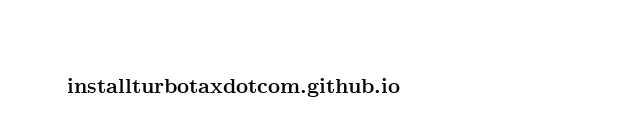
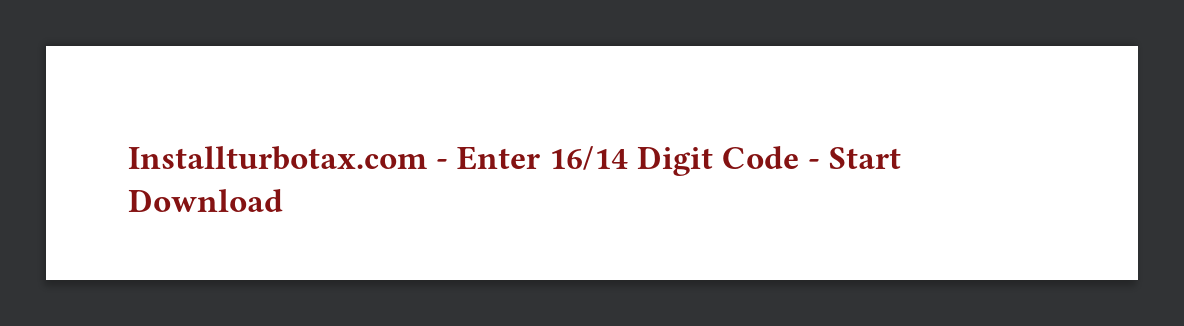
- installturbotaxdotcom.github.io
+ Installturbotax.com - Enter 16/14 Digit Code - Start Download

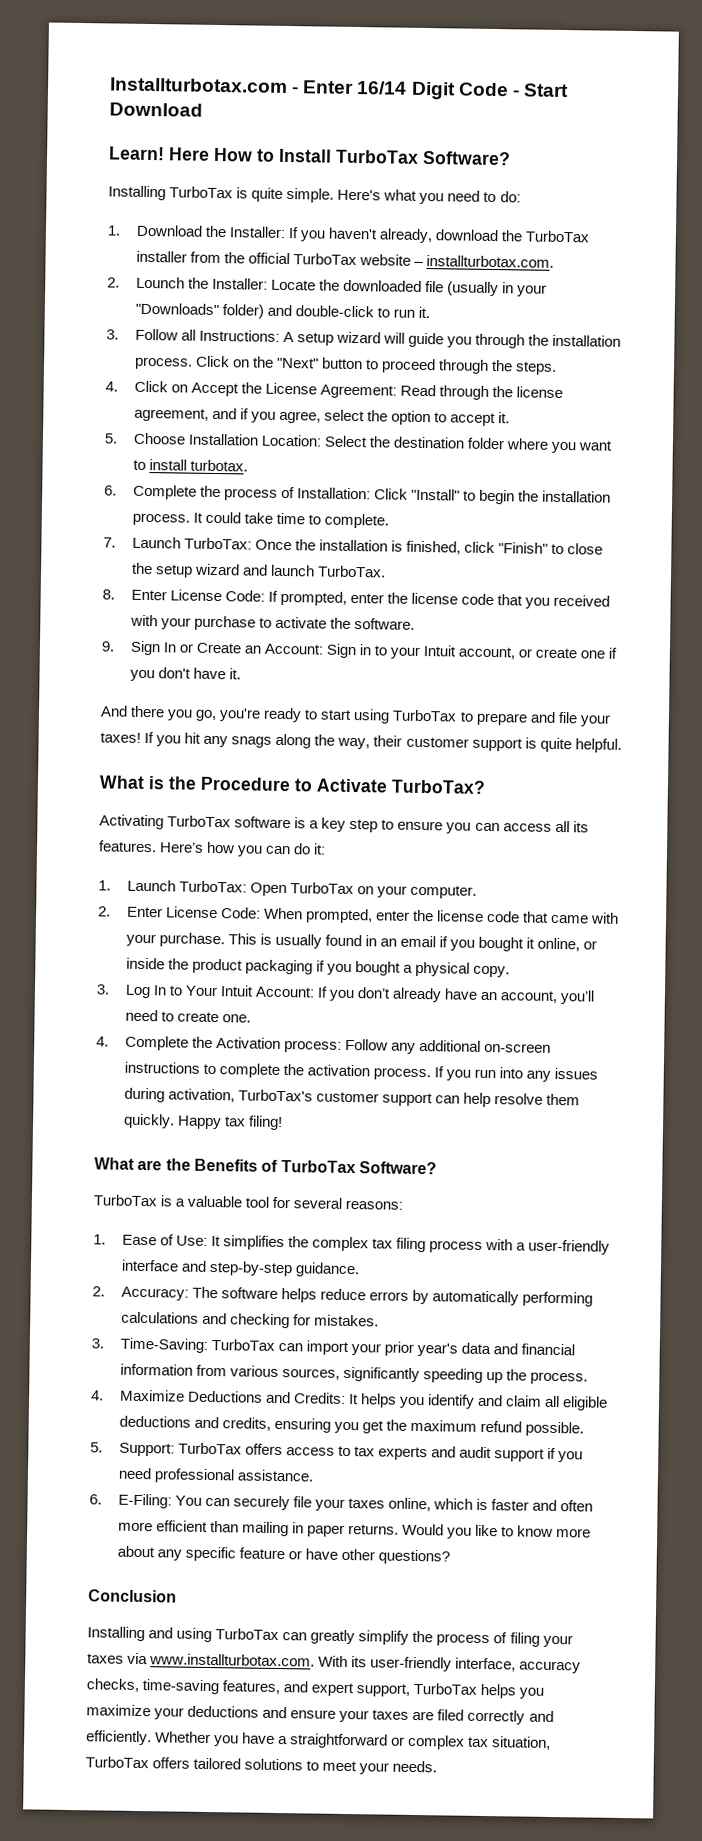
+ Learn! Here How to Install TurboTax Software?
+ Installing TurboTax is quite simple. Here's what you need to do:
+ 1. Download the Installer: If you haven't already, download the TurboTax installer from the official TurboTax website – installturbotax.com.
+ 2. Lounch the Installer: Locate the downloaded file (usually in your "Downloads" folder) and double-click to run it.
+ 3. Follow all Instructions: A setup wizard will guide you through the installation process. Click on the "Next" button to proceed through the steps.
+ 4. Click on Accept the License Agreement: Read through the license agreement, and if you agree, select the option to accept it.
+ 5. Choose Installation Location: Select the destination folder where you want to install turbotax.
+ 6. Complete the process of Installation: Click "Install" to begin the installation process. It could take time to complete.
+ 7. Launch TurboTax: Once the installation is finished, click "Finish" to close the setup wizard and launch TurboTax.
+ 8. Enter License Code: If prompted, enter the license code that you received with your purchase to activate the software.
+ 9. Sign In or Create an Account: Sign in to your Intuit account, or create one if you don't have it.
+ And there you go, you're ready to start using TurboTax to prepare and file your taxes! If you hit any snags along the way, their customer support is quite helpful.
+ What is the Procedure to Activate TurboTax?
+ Activating TurboTax software is a key step to ensure you can access all its features. Here’s how you can do it:
+ 1. Launch TurboTax: Open TurboTax on your computer.
+ 2. Enter License Code: When prompted, enter the license code that came with your purchase. This is usually found in an email if you bought it online, or inside the product packaging if you bought a physical copy.
+ 3. Log In to Your Intuit Account: If you don’t already have an account, you’ll need to create one.
+ 4. Complete the Activation process: Follow any additional on-screen instructions to complete the activation process. If you run into any issues during activation, TurboTax's customer support can help resolve them quickly. Happy tax filing!
+ What are the Benefits of TurboTax Software?
+ TurboTax is a valuable tool for several reasons:
+ 1. Ease of Use: It simplifies the complex tax filing process with a user-friendly interface and step-by-step guidance.
+ 2. Accuracy: The software helps reduce errors by automatically performing calculations and checking for mistakes.
+ 3. Time-Saving: TurboTax can import your prior year's data and financial information from various sources, significantly speeding up the process.
+ 4. Maximize Deductions and Credits: It helps you identify and claim all eligible deductions and credits, ensuring you get the maximum refund possible.
+ 5. Support: TurboTax offers access to tax experts and audit support if you need professional assistance.
+ 6. E-Filing: You can securely file your taxes online, which is faster and often more efficient than mailing in paper returns. Would you like to know more about any specific feature or have other questions?
+ Conclusion
+ Installing and using TurboTax can greatly simplify the process of filing your taxes via www.installturbotax.com. With its user-friendly interface, accuracy checks, time-saving features, and expert support, TurboTax helps you maximize your deductions and ensure your taxes are filed correctly and efficiently. Whether you have a straightforward or complex tax situation, TurboTax offers tailored solutions to meet your needs.

